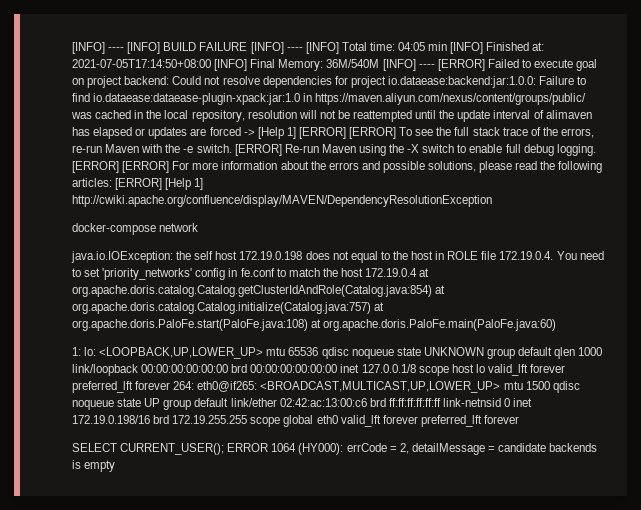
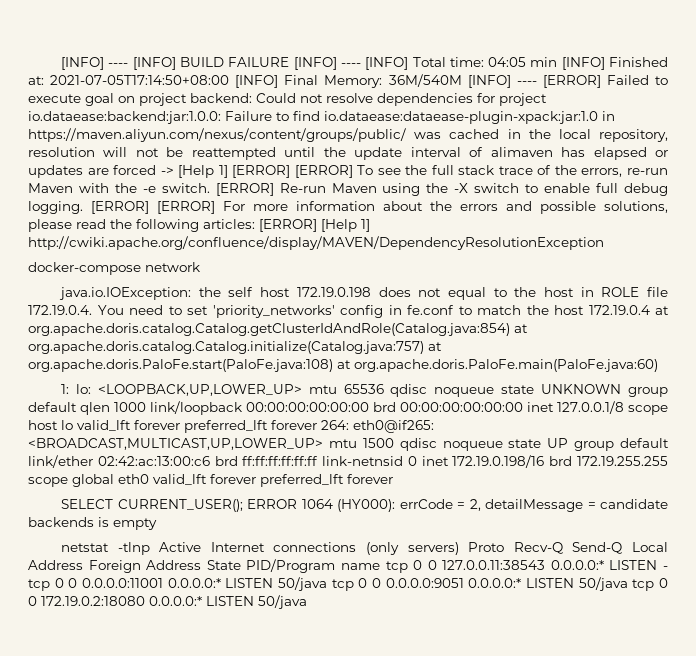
+ netstat -tlnp Active Internet connections (only servers) Proto Recv-Q Send-Q Local Address Foreign Address State PID/Program name tcp 0 0 127.0.0.11:38543 0.0.0.0:* LISTEN - tcp 0 0 0.0.0.0:11001 0.0.0.0:* LISTEN 50/java tcp 0 0 0.0.0.0:9051 0.0.0.0:* LISTEN 50/java tcp 0 0 172.19.0.2:18080 0.0.0.0:* LISTEN 50/java

